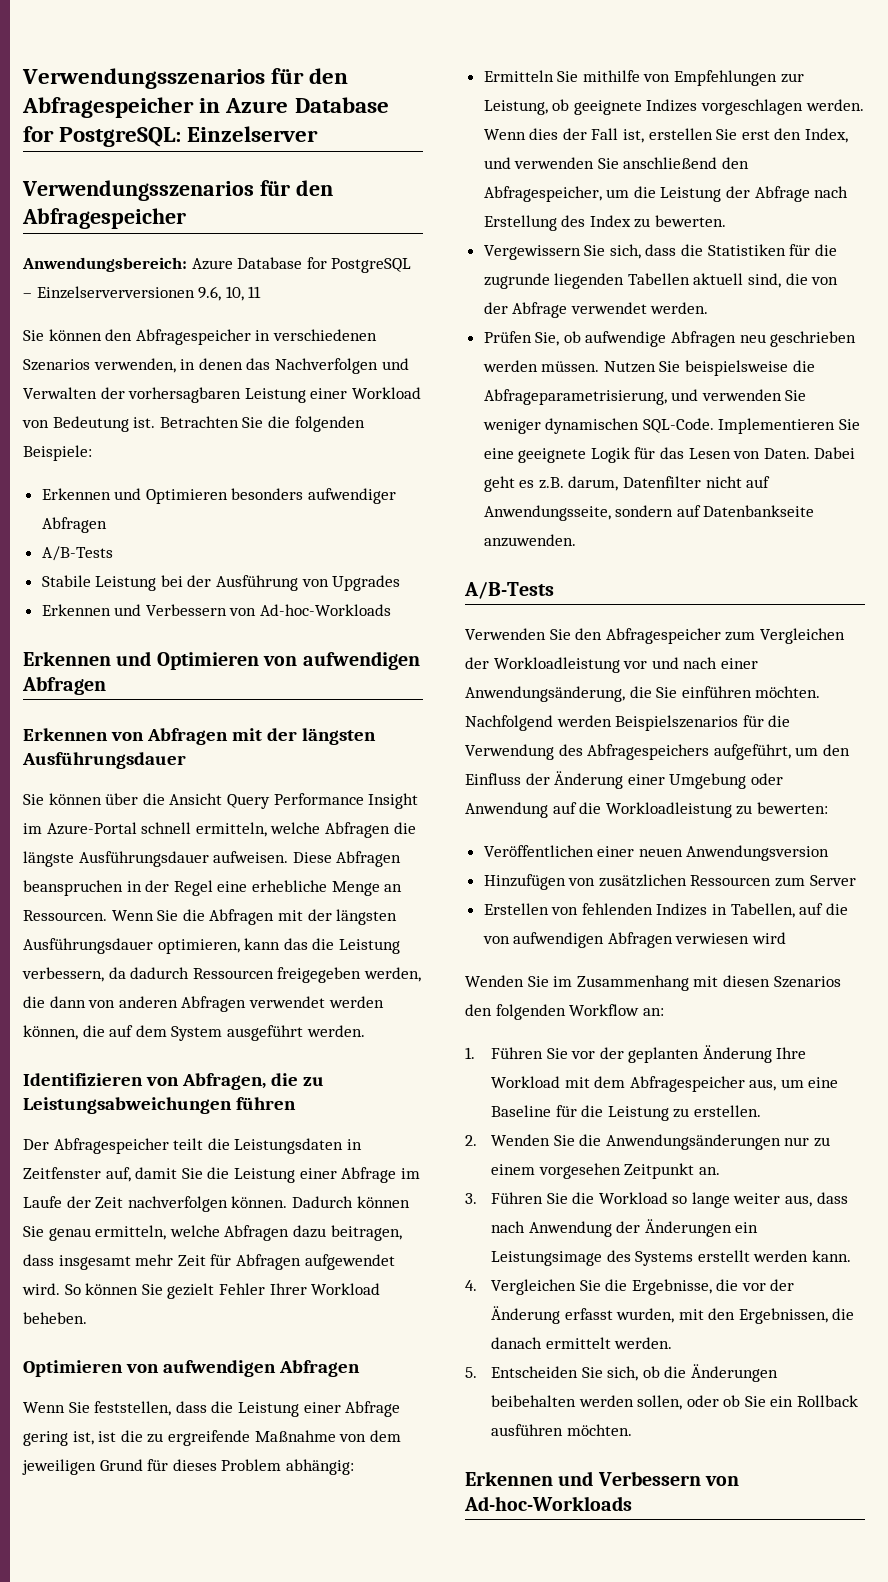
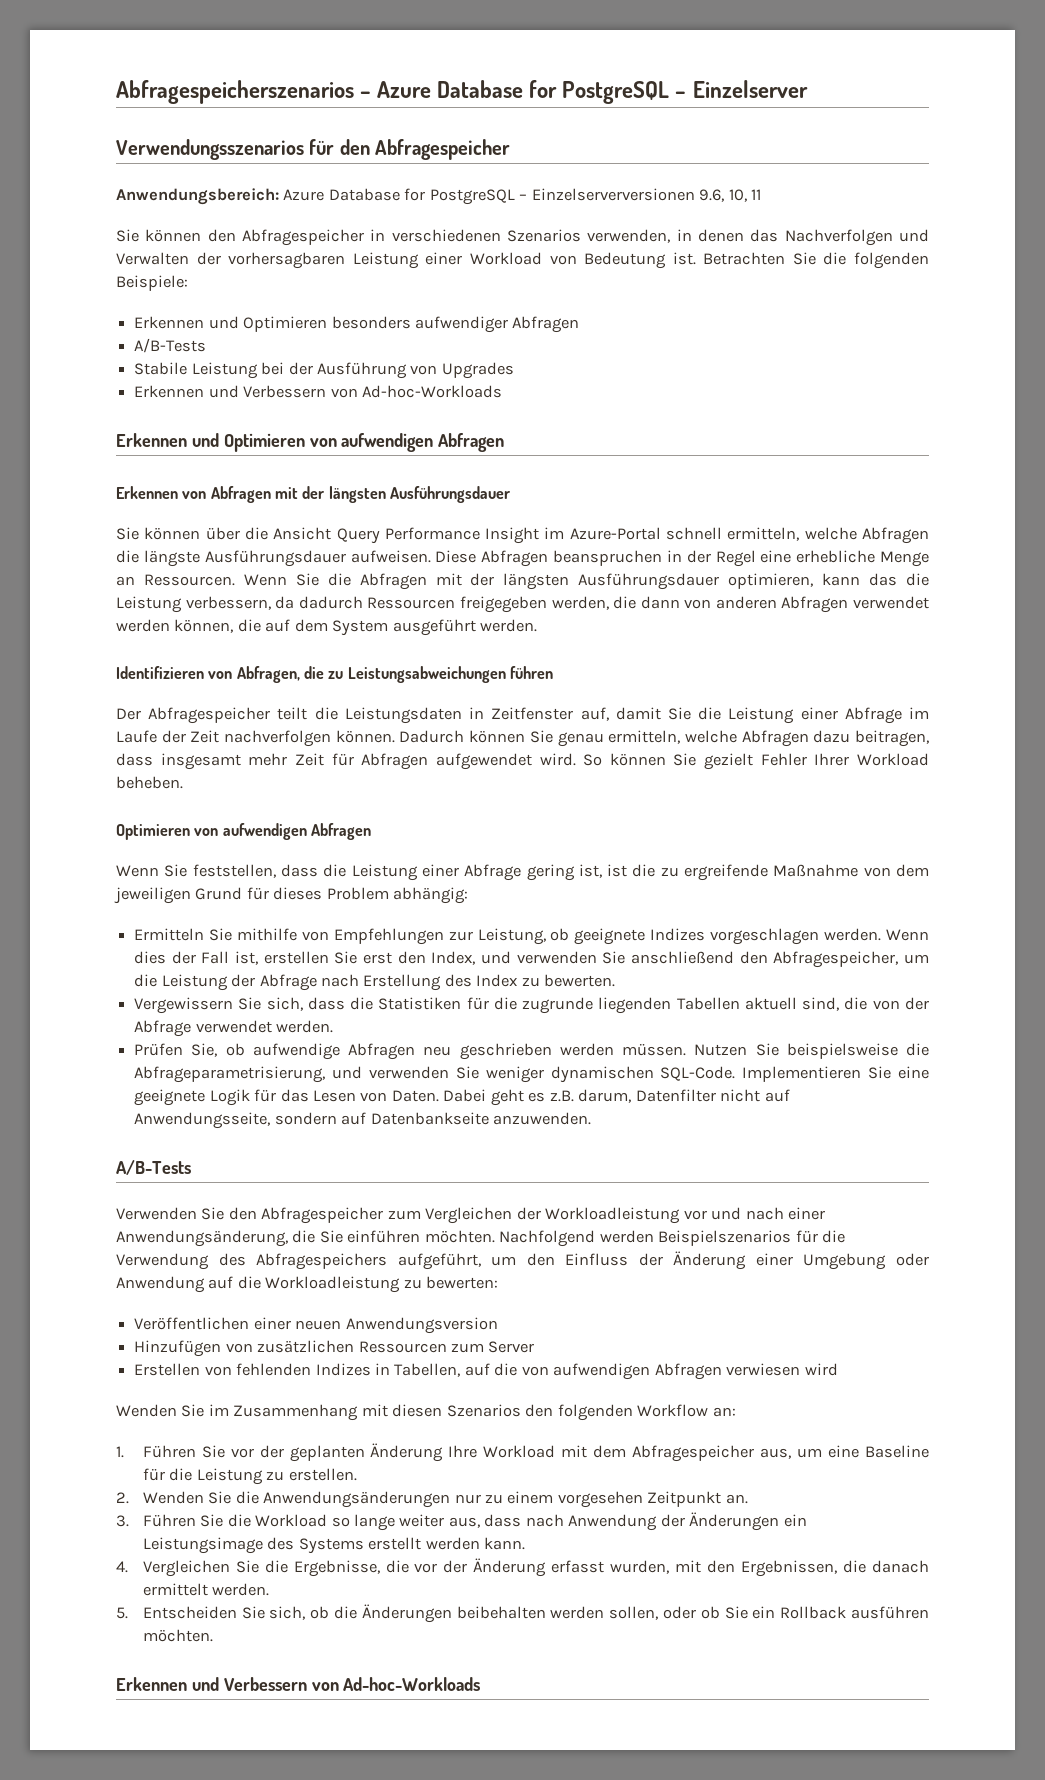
- Verwendungsszenarios für den Abfragespeicher in Azure Database for PostgreSQL: Einzelserver
+ Abfragespeicherszenarios – Azure Database for PostgreSQL – Einzelserver

